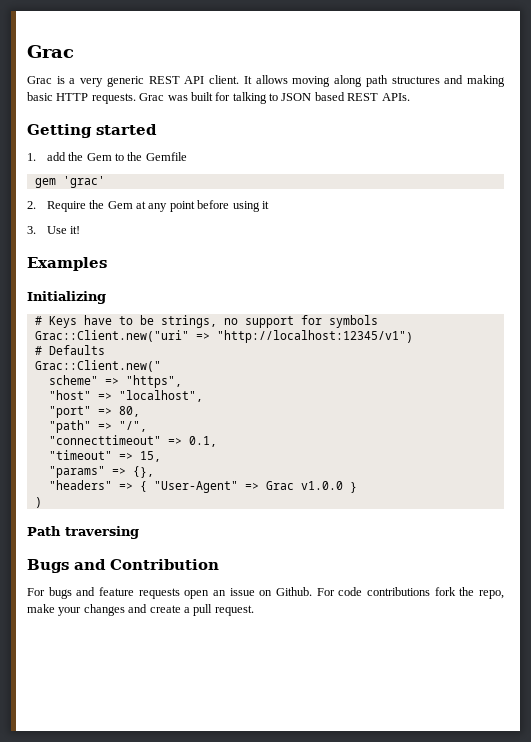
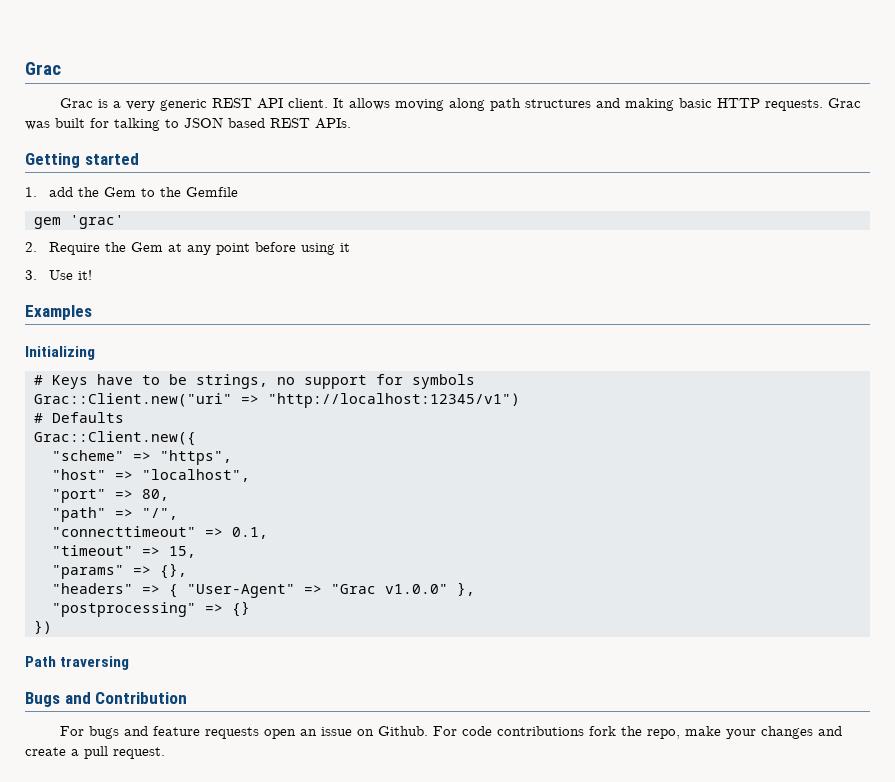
- Grac::Client.new("
- scheme" => "https",
+ Grac::Client.new({
+ "scheme" => "https",
- "headers" => { "User-Agent" => Grac v1.0.0 }
- )
+ "headers" => { "User-Agent" => "Grac v1.0.0" },
+ "postprocessing" => {}
+ })

